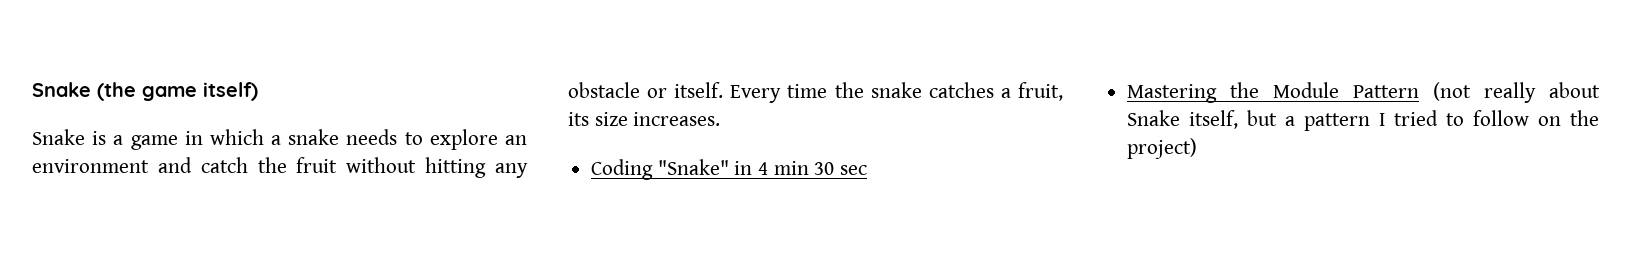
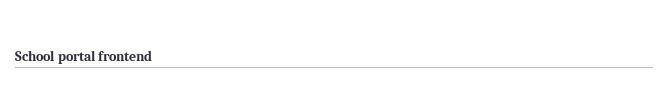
- Snake (the game itself)
- Snake is a game in which a snake needs to explore an environment and catch the fruit without hitting any obstacle or itself. Every time the snake catches a fruit, its size increases.
- Coding "Snake" in 4 min 30 sec
- Mastering the Module Pattern (not really about Snake itself, but a pattern I tried to follow on the project)
+ School portal frontend

